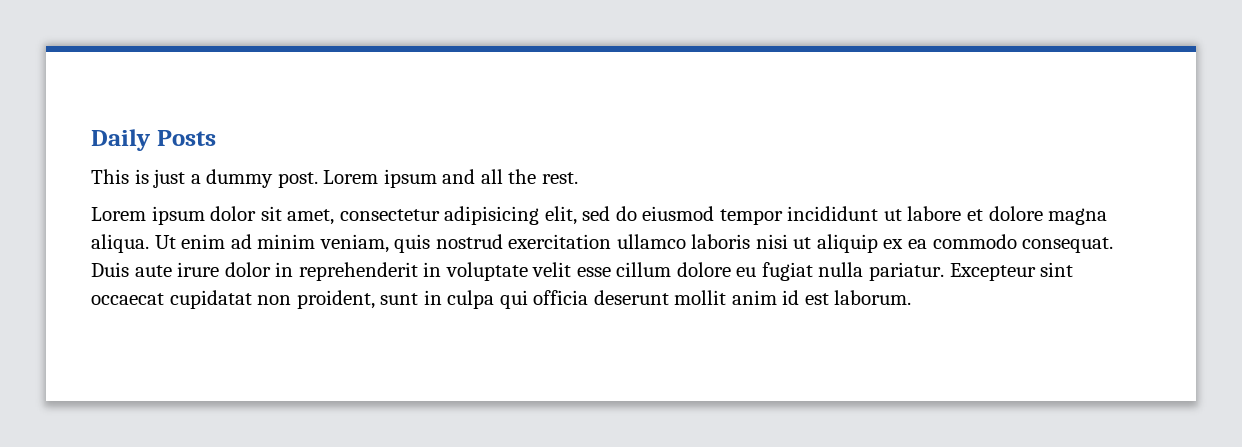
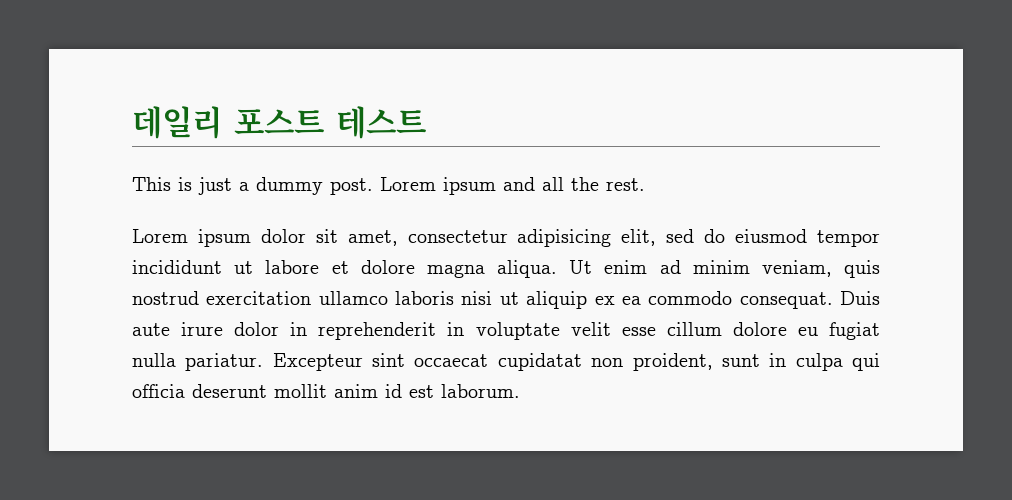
- Daily Posts
+ 데일리 포스트 테스트

